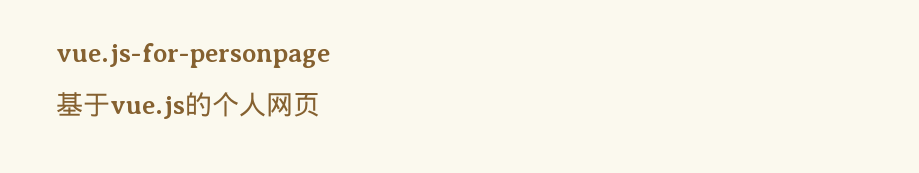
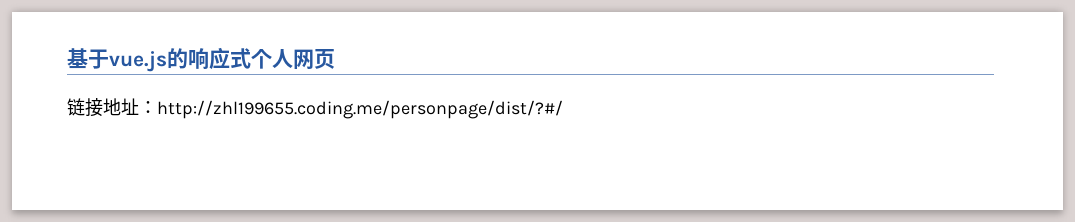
- vue.js-for-personpage
- 基于vue.js的个人网页
+ 基于vue.js的响应式个人网页
+ 链接地址：http://zhl199655.coding.me/personpage/dist/?#/

